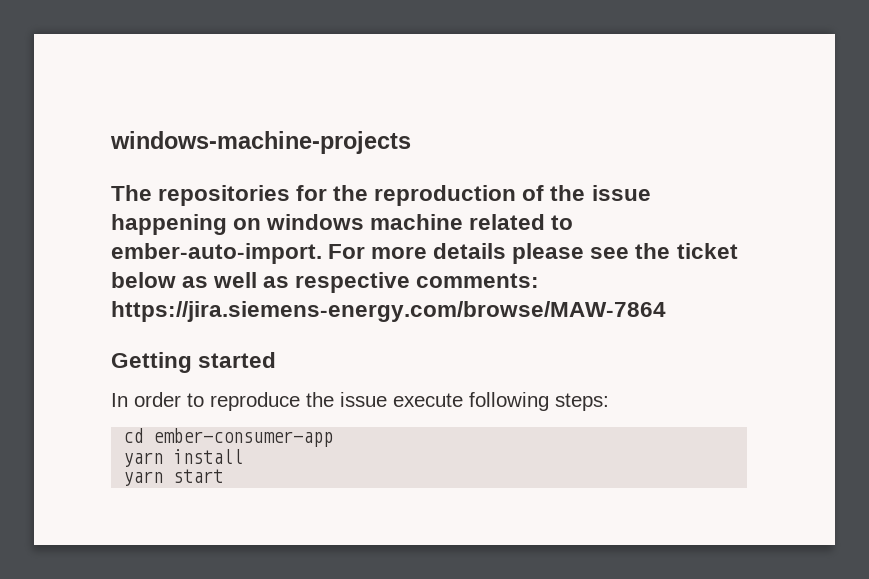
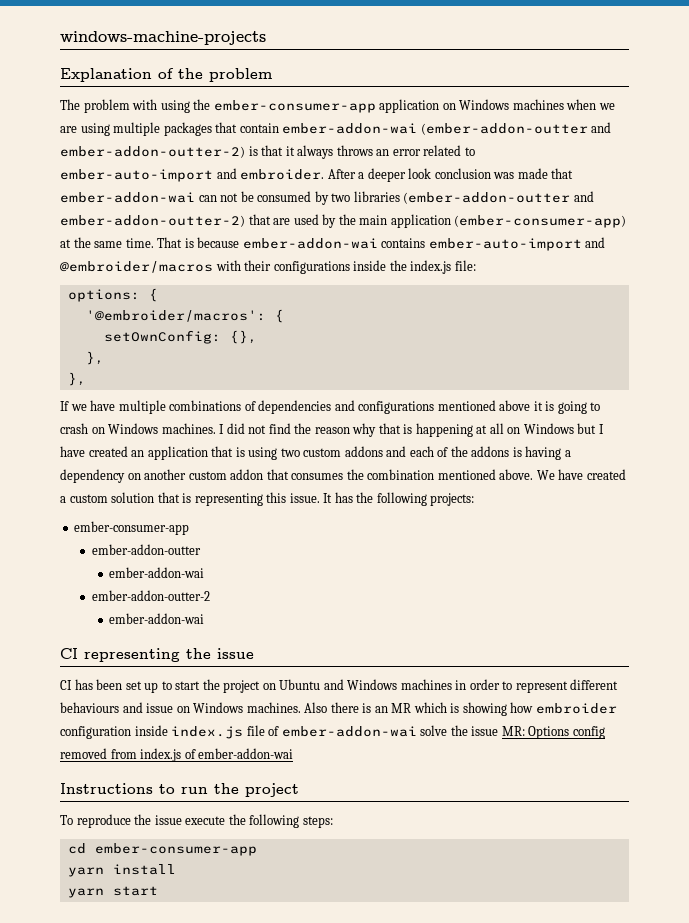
- The repositories for the reproduction of the issue happening on windows machine related to ember-auto-import. For more details please see the ticket below as well as respective comments: https://jira.siemens-energy.com/browse/MAW-7864
- Getting started
- In order to reproduce the issue execute following steps:
+ Explanation of the problem
+ The problem with using the ember-consumer-app application on Windows machines when we are using multiple packages that contain ember-addon-wai (ember-addon-outter and ember-addon-outter-2) is that it always throws an error related to ember-auto-import and embroider. After a deeper look conclusion was made that ember-addon-wai can not be consumed by two libraries (ember-addon-outter and ember-addon-outter-2) that are used by the main application (ember-consumer-app) at the same time. That is because ember-addon-wai contains ember-auto-import and @embroider/macros with their configurations inside the index.js file:
+ options: {
+ '@embroider/macros': {
+ setOwnConfig: {},
+ },
+ },
+ If we have multiple combinations of dependencies and configurations mentioned above it is going to crash on Windows machines. I did not find the reason why that is happening at all on Windows but I have created an application that is using two custom addons and each of the addons is having a dependency on another custom addon that consumes the combination mentioned above. We have created a custom solution that is representing this issue. It has the following projects:
+ ember-consumer-app
+ ember-addon-outter
+ ember-addon-wai
+ ember-addon-outter-2
+ ember-addon-wai
+ CI representing the issue
+ CI has been set up to start the project on Ubuntu and Windows machines in order to represent different behaviours and issue on Windows machines. Also there is an MR which is showing how embroider configuration inside index.js file of ember-addon-wai solve the issue MR: Options config removed from index.js of ember-addon-wai
+ Instructions to run the project
+ To reproduce the issue execute the following steps:

